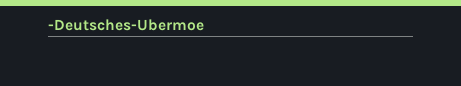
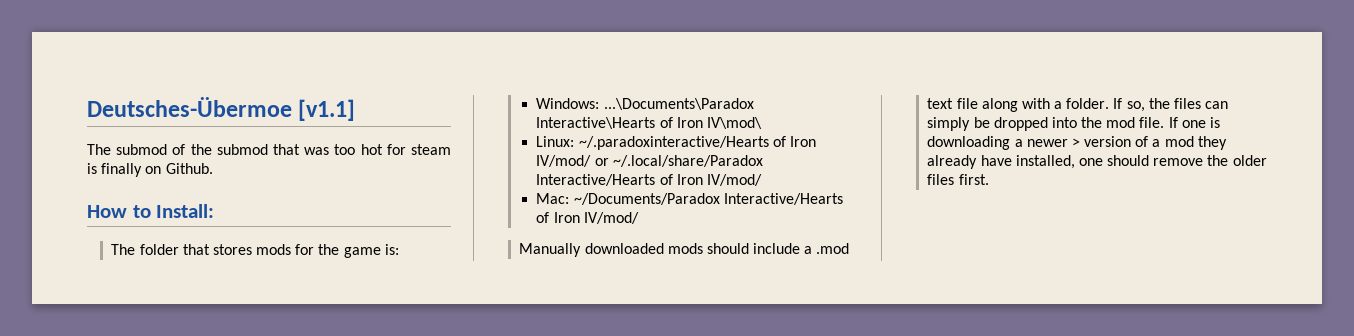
- -Deutsches-Ubermoe
+ Deutsches-Übermoe [v1.1]
+ The submod of the submod that was too hot for steam is finally on Github.
+ How to Install:
+ The folder that stores mods for the game is:
+ Windows: ...\Documents\Paradox Interactive\Hearts of Iron IV\mod\
+ Linux: ~/.paradoxinteractive/Hearts of Iron IV/mod/ or ~/.local/share/Paradox Interactive/Hearts of Iron IV/mod/
+ Mac: ~/Documents/Paradox Interactive/Hearts of Iron IV/mod/
+ Manually downloaded mods should include a .mod text file along with a folder. If so, the files can simply be dropped into the mod file. If one is downloading a newer > version of a mod they already have installed, one should remove the older files first.

